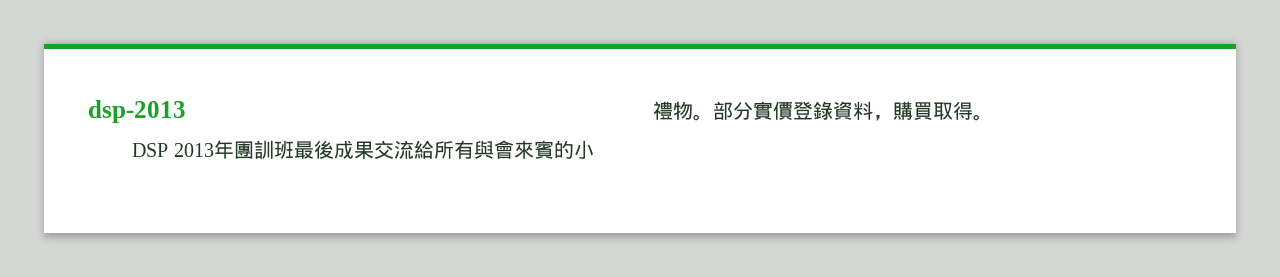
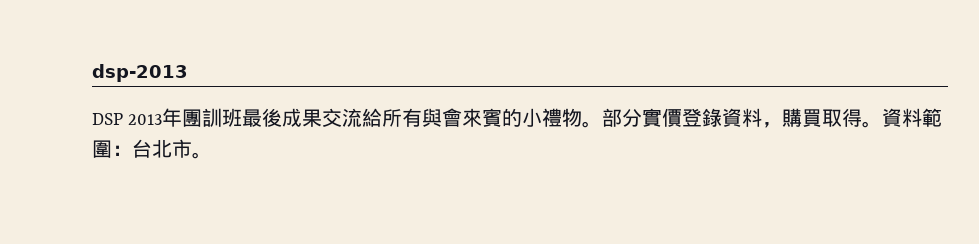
+ 資料範圍：台北市。

